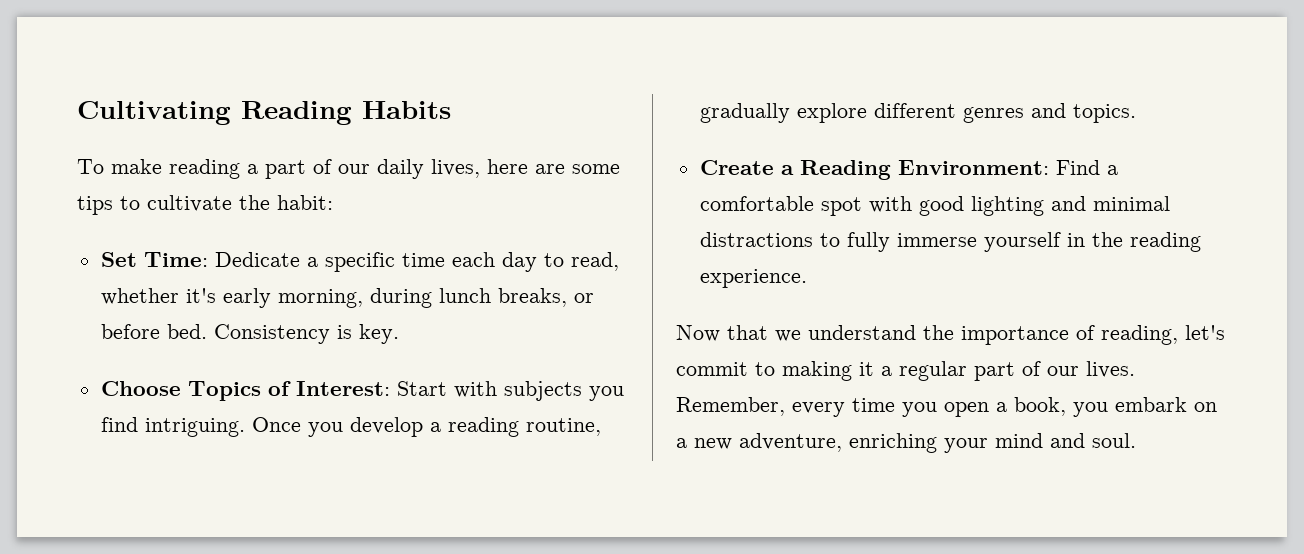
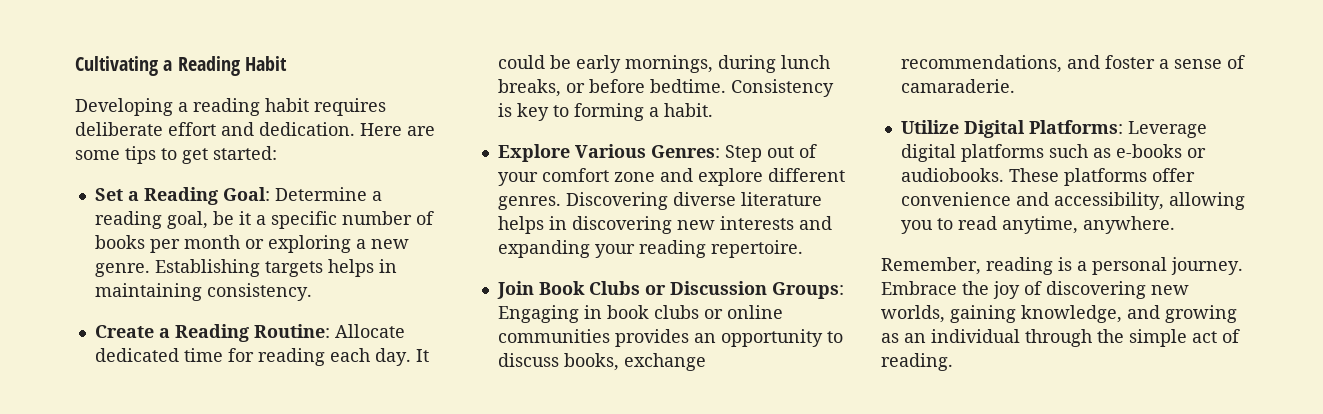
- Cultivating Reading Habits
- To make reading a part of our daily lives, here are some tips to cultivate the habit:
- Set Time: Dedicate a specific time each day to read, whether it's early morning, during lunch breaks, or before bed.
+ Cultivating a Reading Habit
+ Developing a reading habit requires deliberate effort and dedication. Here are some tips to get started:
+ Set a Reading Goal: Determine a reading goal, be it a specific number of books per month or exploring a new genre. Establishing targets helps in maintaining consistency.
+ Create a Reading Routine: Allocate dedicated time for reading each day. It could be early mornings, during lunch breaks, or before bedtime.
- Consistency is key.
- Choose Topics of Interest: Start with subjects you find intriguing. Once you develop a reading routine, gradually explore different genres and topics.
- Create a Reading Environment: Find a comfortable spot with good lighting and minimal distractions to fully immerse yourself in the reading experience.
- Now that we understand the importance of reading, let's commit to making it a regular part of our lives. Remember, every time you open a book, you embark on a new adventure, enriching your mind and soul.
+ Consistency is key to forming a habit.
+ Explore Various Genres: Step out of your comfort zone and explore different genres. Discovering diverse literature helps in discovering new interests and expanding your reading repertoire.
+ Join Book Clubs or Discussion Groups: Engaging in book clubs or online communities provides an opportunity to discuss books, exchange recommendations, and foster a sense of camaraderie.
+ Utilize Digital Platforms: Leverage digital platforms such as e-books or audiobooks. These platforms offer convenience and accessibility, allowing you to read anytime, anywhere.
+ Remember, reading is a personal journey. Embrace the joy of discovering new worlds, gaining knowledge, and growing as an individual through the simple act of reading.

